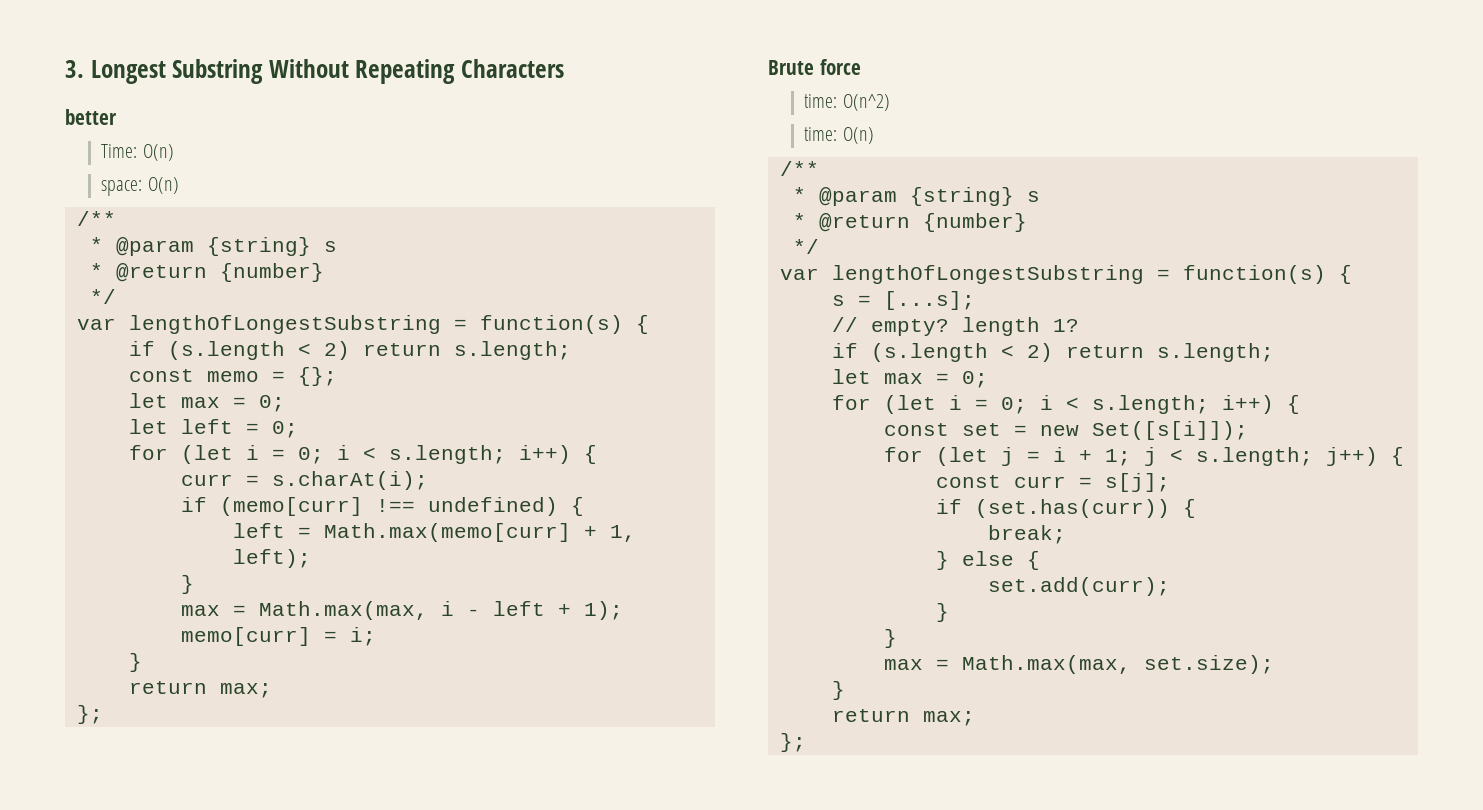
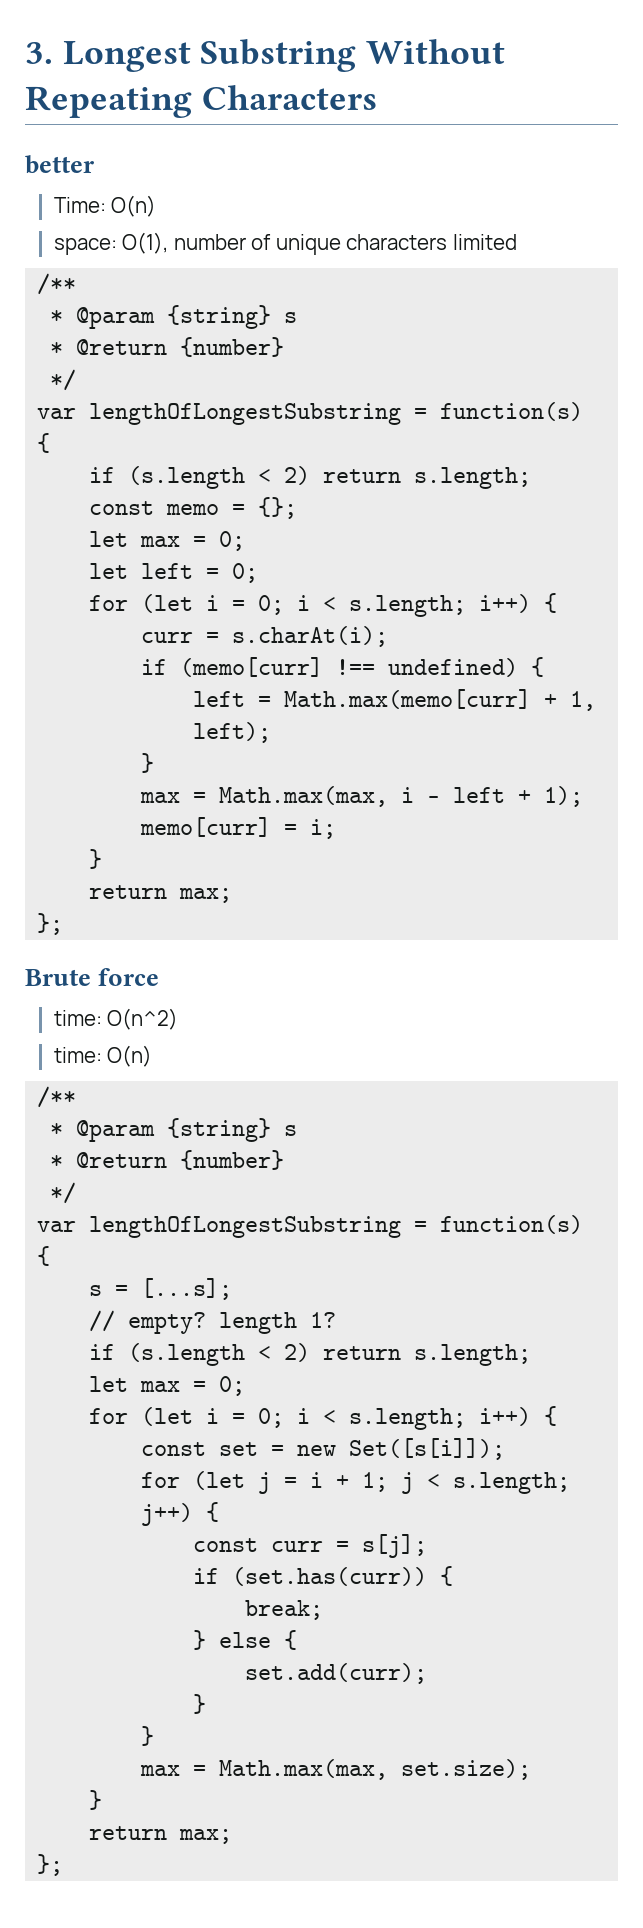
- space: O(n)
+ space: O(1), number of unique characters limited

